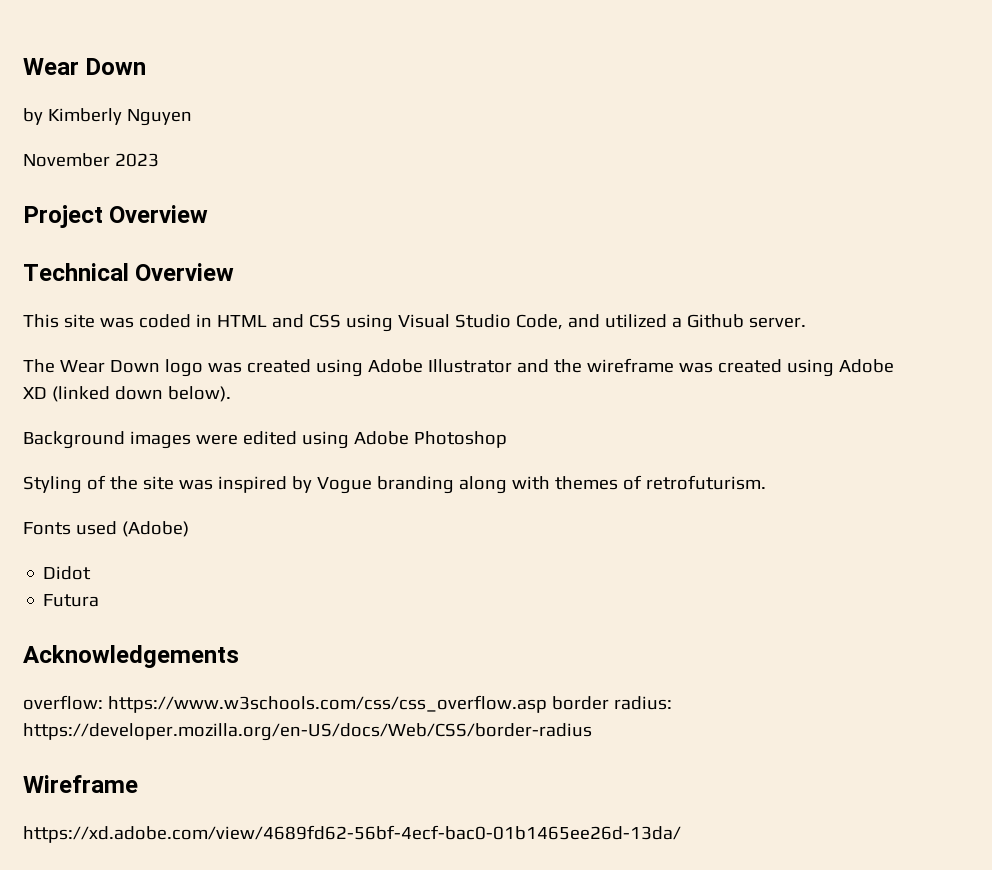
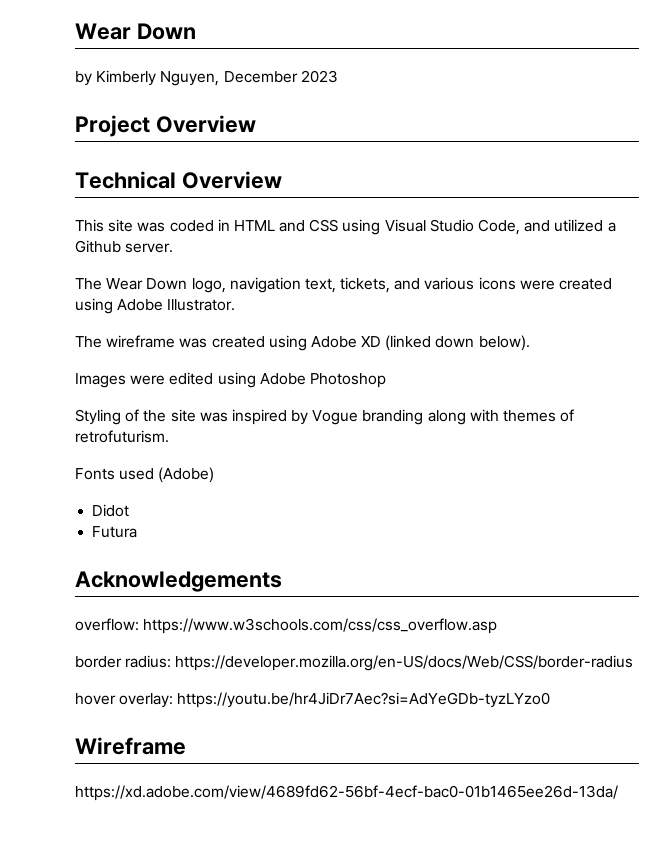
- by Kimberly Nguyen
- November 2023
+ by Kimberly Nguyen, December 2023
- The Wear Down logo was created using Adobe Illustrator and the wireframe was created using Adobe XD (linked down below).
+ The Wear Down logo, navigation text, tickets, and various icons were created using Adobe Illustrator.
+ The wireframe was created using Adobe XD (linked down below).
- Background images were edited using Adobe Photoshop
+ Images were edited using Adobe Photoshop
- overflow: https://www.w3schools.com/css/css_overflow.asp border radius: https://developer.mozilla.org/en-US/docs/Web/CSS/border-radius
+ overflow: https://www.w3schools.com/css/css_overflow.asp
+ border radius: https://developer.mozilla.org/en-US/docs/Web/CSS/border-radius
+ hover overlay: https://youtu.be/hr4JiDr7Aec?si=AdYeGDb-tyzLYzo0

